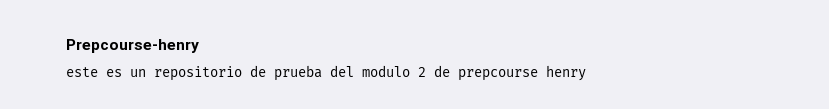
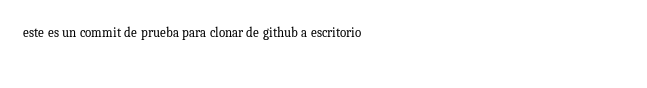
- Prepcourse-henry
- este es un repositorio de prueba del modulo 2 de prepcourse henry
+ este es un commit de prueba para clonar de github a escritorio

